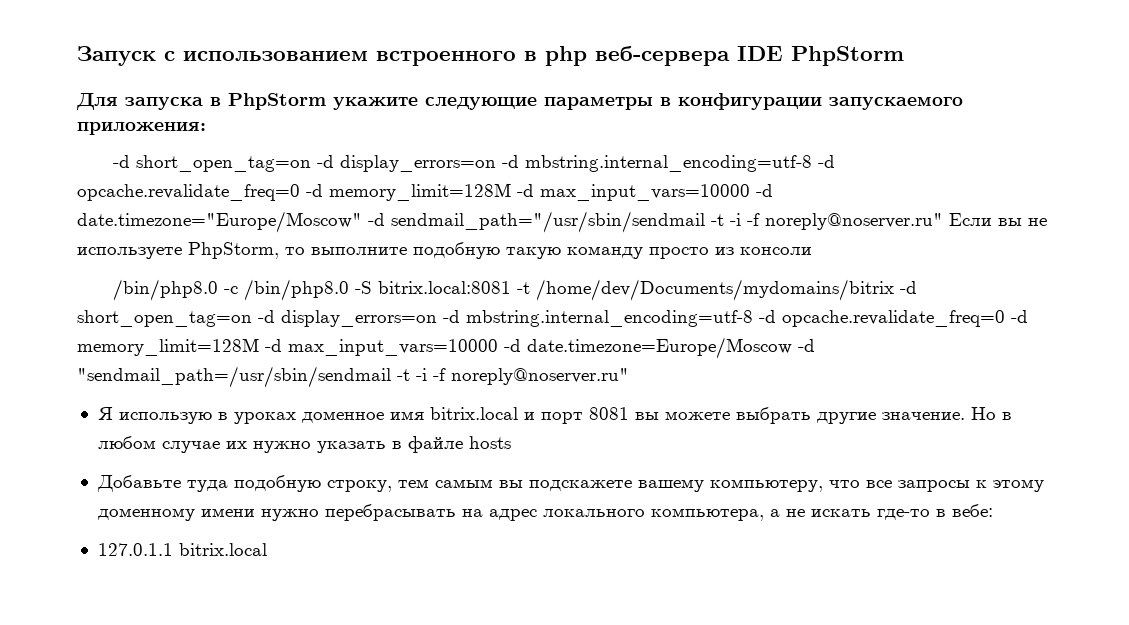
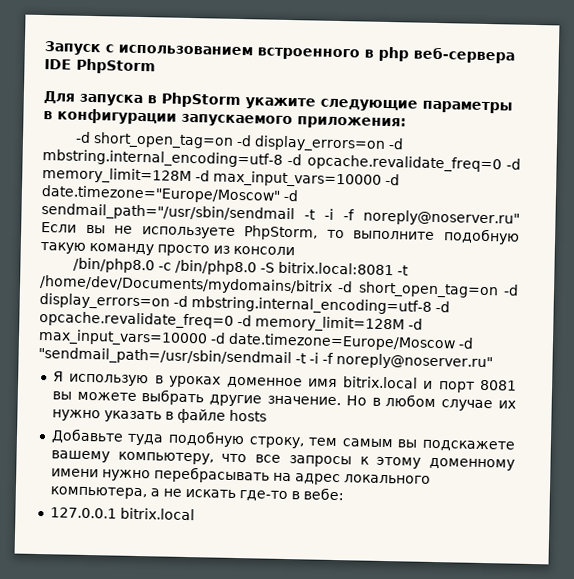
- 127.0.1.1 bitrix.local
+ 127.0.0.1 bitrix.local

